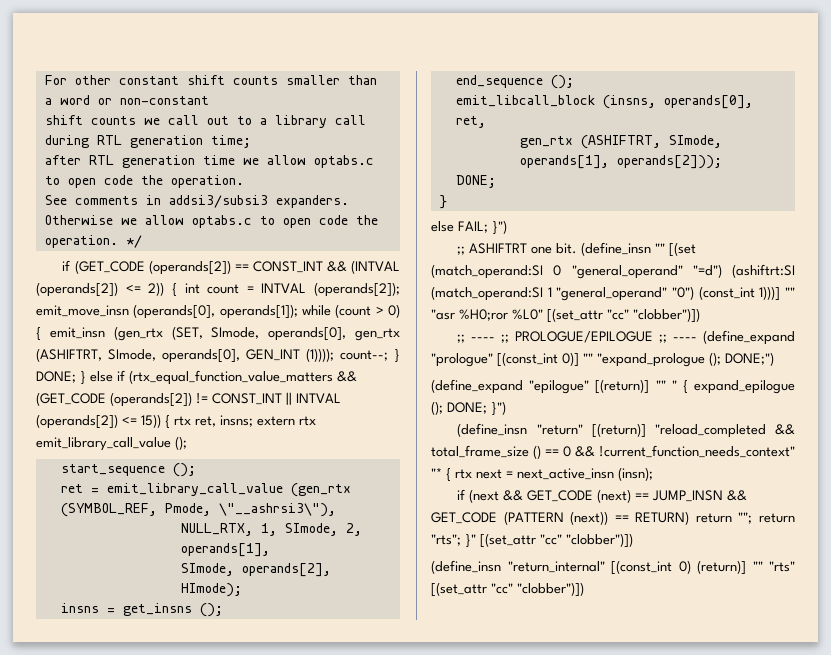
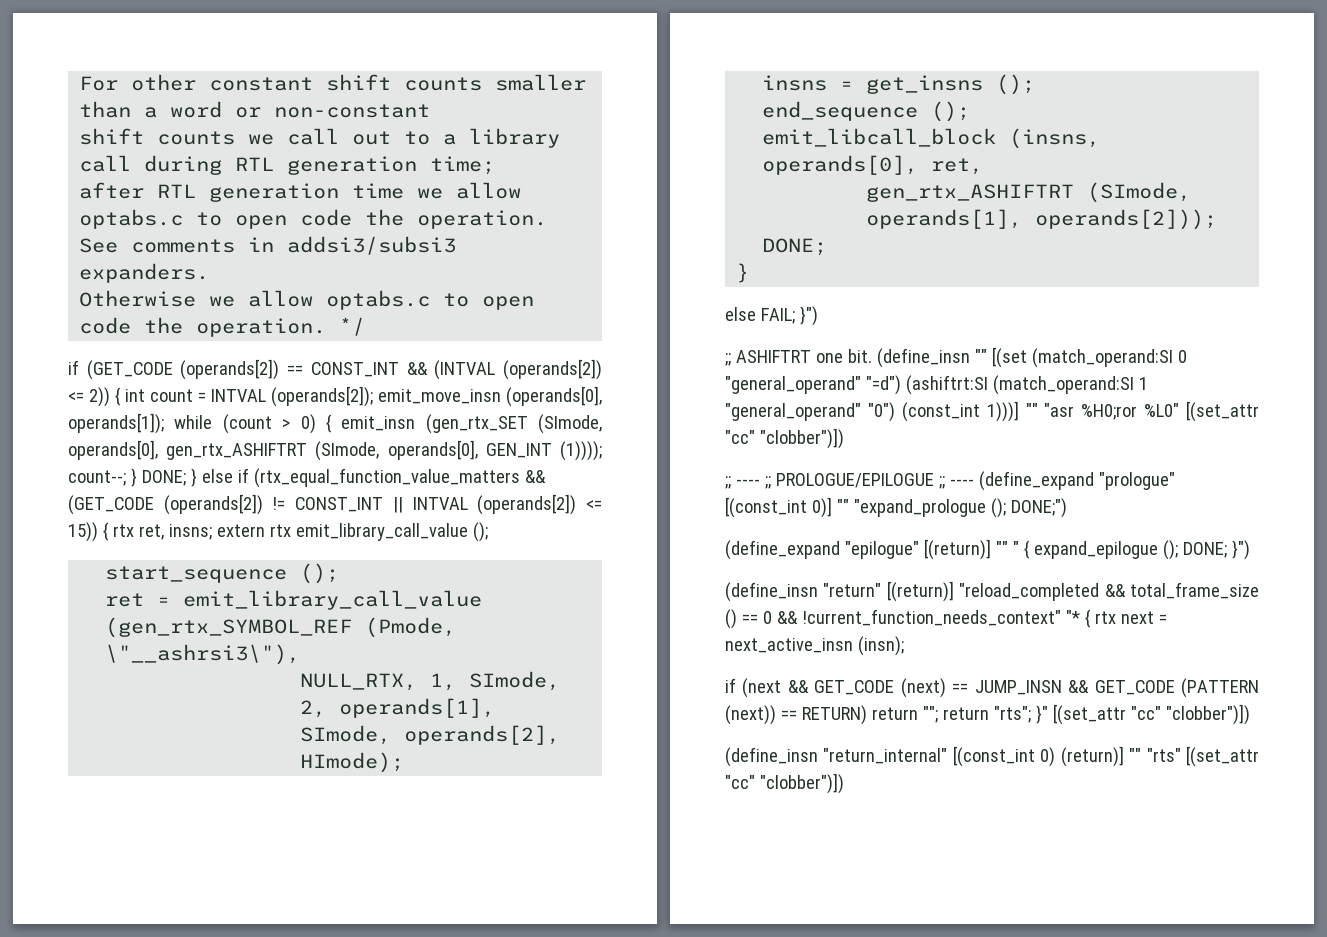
- if (GET_CODE (operands[2]) == CONST_INT && (INTVAL (operands[2]) <= 2)) { int count = INTVAL (operands[2]); emit_move_insn (operands[0], operands[1]); while (count > 0) { emit_insn (gen_rtx (SET, SImode, operands[0], gen_rtx (ASHIFTRT, SImode, operands[0], GEN_INT (1)))); count--; } DONE; } else if (rtx_equal_function_value_matters && (GET_CODE (operands[2]) != CONST_INT || INTVAL (operands[2]) <= 15)) { rtx ret, insns; extern rtx emit_library_call_value ();
+ if (GET_CODE (operands[2]) == CONST_INT && (INTVAL (operands[2]) <= 2)) { int count = INTVAL (operands[2]); emit_move_insn (operands[0], operands[1]); while (count > 0) { emit_insn (gen_rtx_SET (SImode, operands[0], gen_rtx_ASHIFTRT (SImode, operands[0], GEN_INT (1)))); count--; } DONE; } else if (rtx_equal_function_value_matters && (GET_CODE (operands[2]) != CONST_INT || INTVAL (operands[2]) <= 15)) { rtx ret, insns; extern rtx emit_library_call_value ();
- ret = emit_library_call_value (gen_rtx (SYMBOL_REF, Pmode, \"__ashrsi3\"),
+ ret = emit_library_call_value (gen_rtx_SYMBOL_REF (Pmode, \"__ashrsi3\"),
- gen_rtx (ASHIFTRT, SImode, operands[1], operands[2]));
+ gen_rtx_ASHIFTRT (SImode, operands[1], operands[2]));

